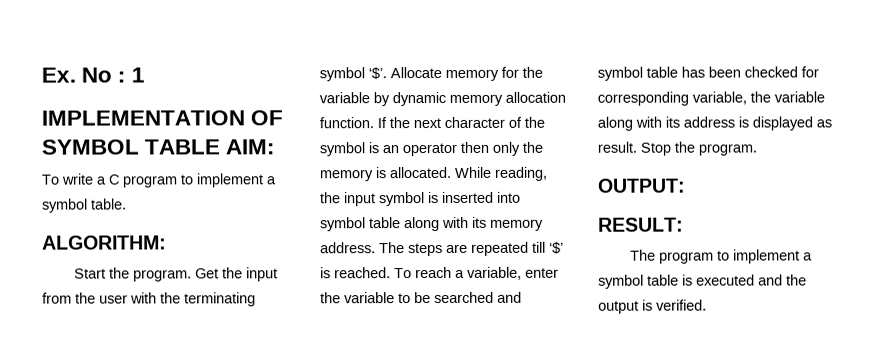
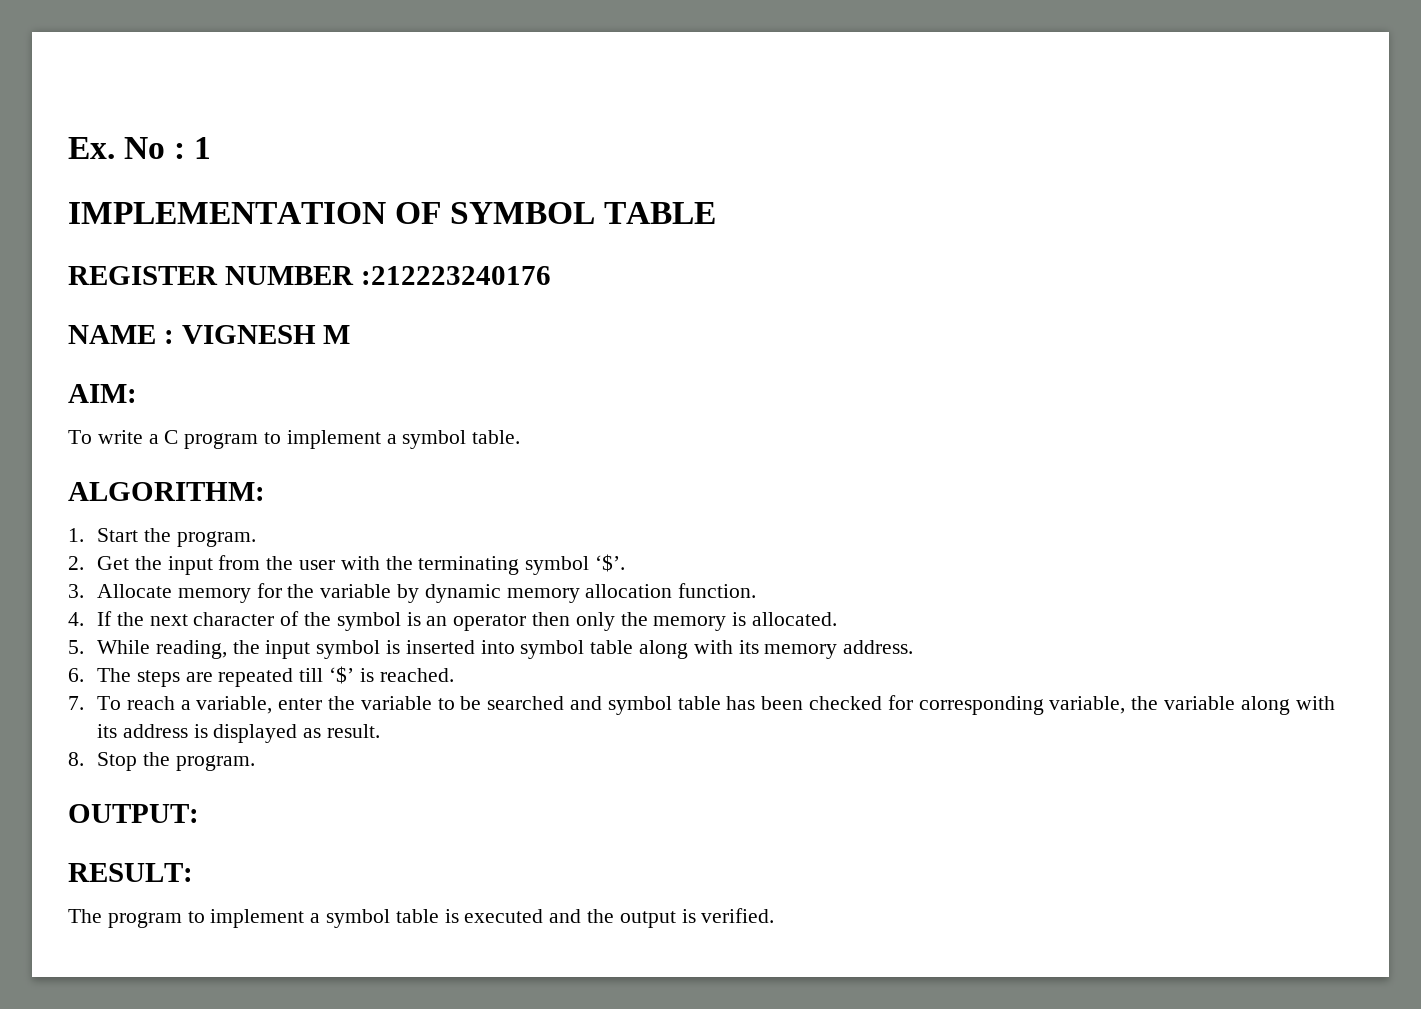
- IMPLEMENTATION OF SYMBOL TABLE AIM:
+ IMPLEMENTATION OF SYMBOL TABLE
+ REGISTER NUMBER :212223240176
+ NAME : VIGNESH M
+ AIM:
- Start the program. Get the input from the user with the terminating symbol ‘$’. Allocate memory for the variable by dynamic memory allocation function. If the next character of the symbol is an operator then only the memory is allocated. While reading, the input symbol is inserted into symbol table along with its memory address. The steps are repeated till ‘$’ is reached. To reach a variable, enter the variable to be searched and symbol table has been checked for corresponding variable, the variable along with its address is displayed as result. Stop the program.
+ 1. Start the program.
+ 2. Get the input from the user with the terminating symbol ‘$’.
+ 3. Allocate memory for the variable by dynamic memory allocation function.
+ 4. If the next character of the symbol is an operator then only the memory is allocated.
+ 5. While reading, the input symbol is inserted into symbol table along with its memory address.
+ 6. The steps are repeated till ‘$’ is reached.
+ 7. To reach a variable, enter the variable to be searched and symbol table has been checked for corresponding variable, the variable along with its address is displayed as result.
+ 8. Stop the program.

